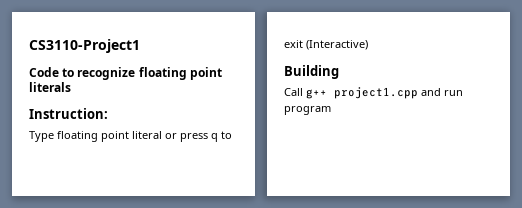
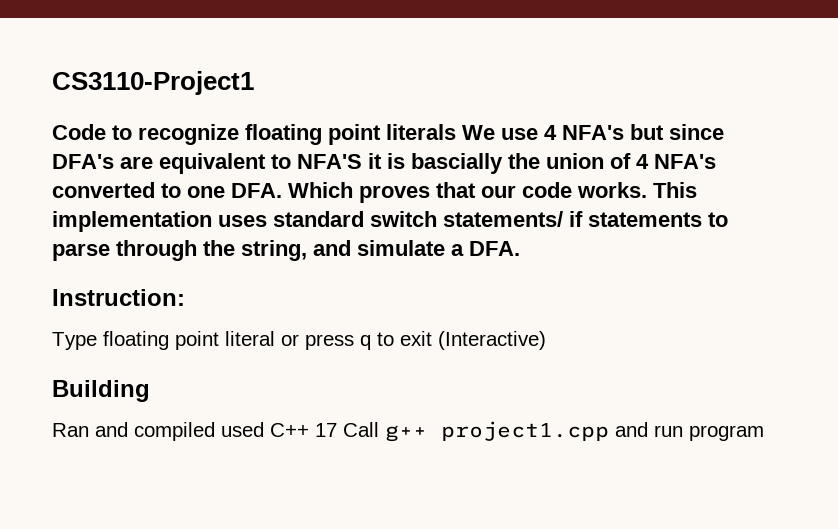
- Code to recognize floating point literals
+ Code to recognize floating point literals We use 4 NFA's but since DFA's are equivalent to NFA'S it is bascially the union of 4 NFA's converted to one DFA. Which proves that our code works. This implementation uses standard switch statements/ if statements to parse through the string, and simulate a DFA.
- Call g++ project1.cpp and run program
+ Ran and compiled used C++ 17 Call g++ project1.cpp and run program

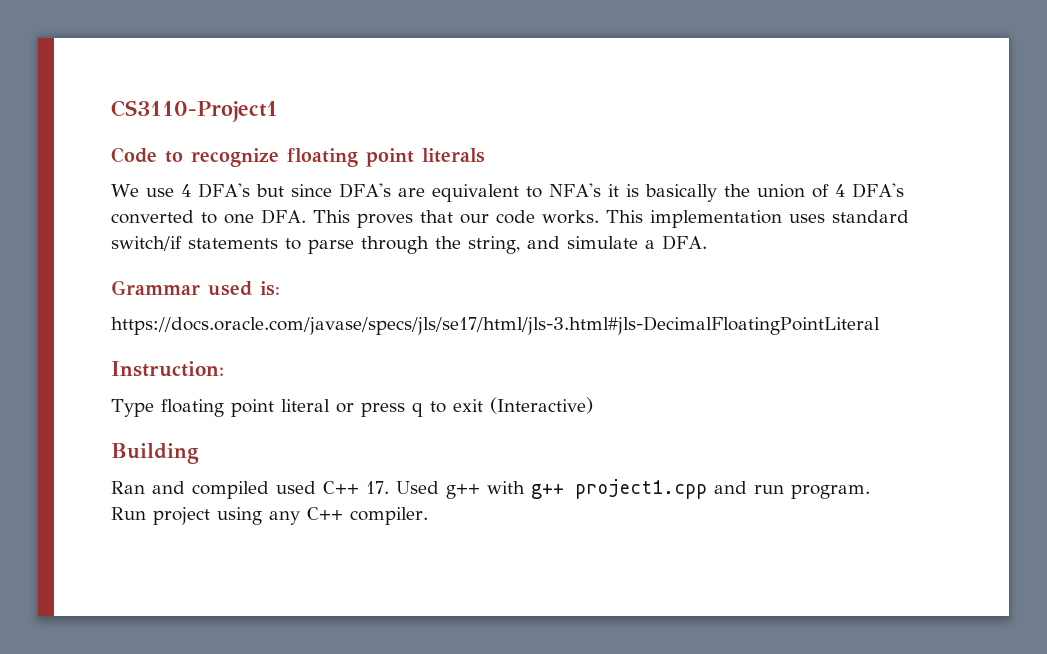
- Code to recognize floating point literals We use 4 NFA's but since DFA's are equivalent to NFA'S it is bascially the union of 4 NFA's converted to one DFA. Which proves that our code works.
+ Code to recognize floating point literals
+ We use 4 DFA's but since DFA's are equivalent to NFA's it is basically the union of 4 DFA's converted to one DFA. This proves that our code works.
- This implementation uses standard switch statements/ if statements to parse through the string, and simulate a DFA.
+ This implementation uses standard switch/if statements to parse through the string, and simulate a DFA.
+ Grammar used is:
+ https://docs.oracle.com/javase/specs/jls/se17/html/jls-3.html#jls-DecimalFloatingPointLiteral
- Ran and compiled used C++ 17 Call g++ project1.cpp and run program
+ Ran and compiled used C++ 17. Used g++ with g++ project1.cpp and run program.
+ Run project using any C++ compiler.

